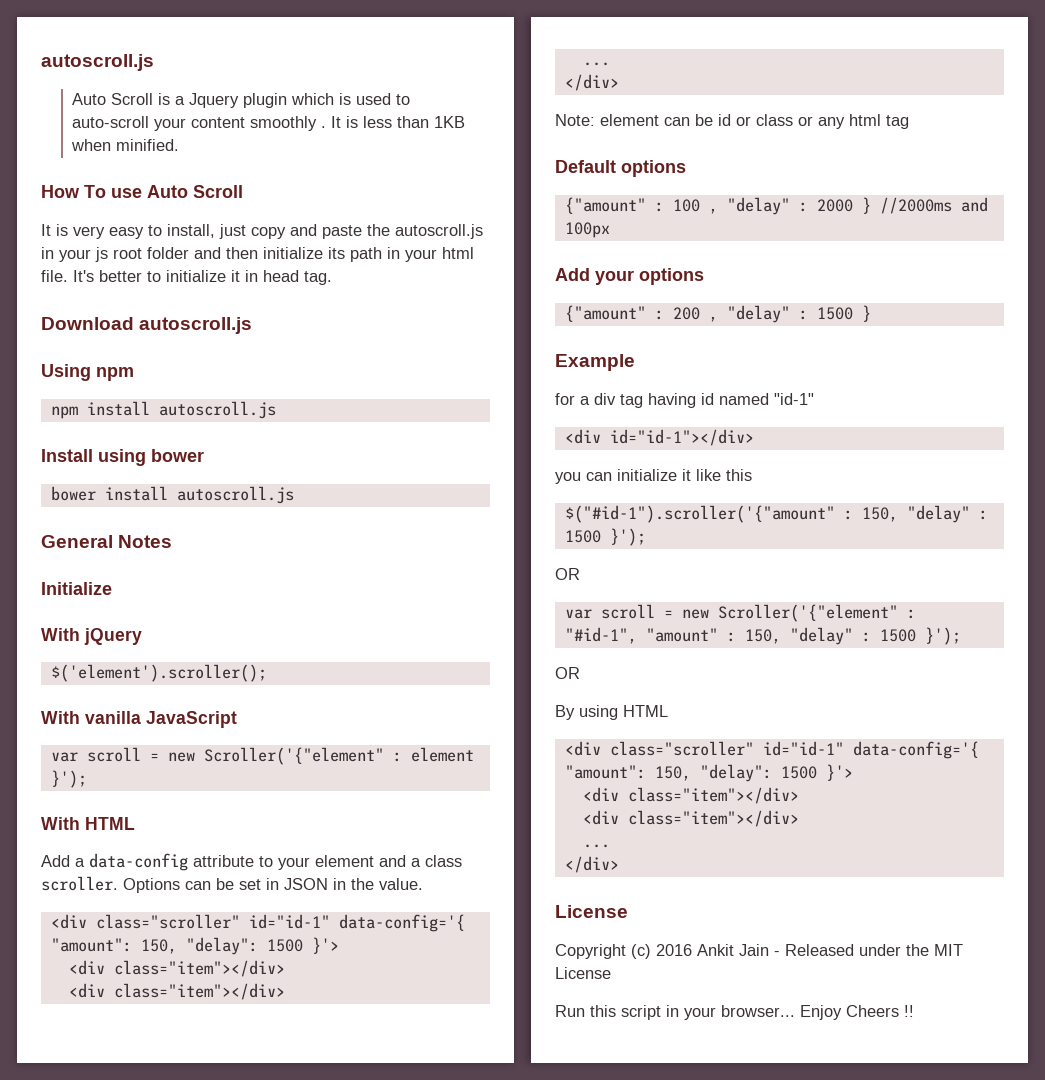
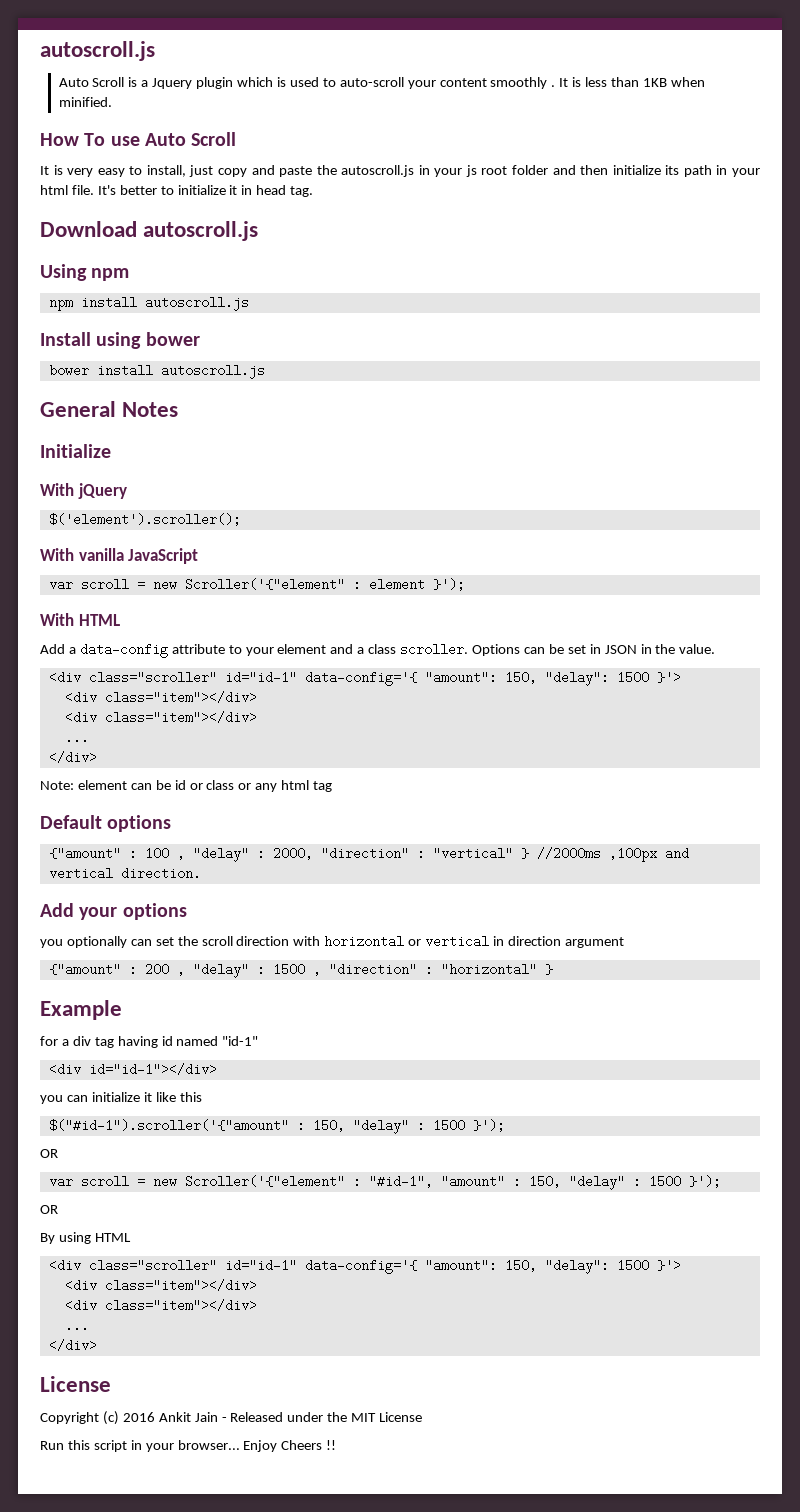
- {"amount" : 100 , "delay" : 2000 } //2000ms and 100px
+ {"amount" : 100 , "delay" : 2000, "direction" : "vertical" } //2000ms ,100px and vertical direction.
  Add your options
+ you optionally can set the scroll direction with horizontal or vertical in direction argument
- {"amount" : 200 , "delay" : 1500 }
+ {"amount" : 200 , "delay" : 1500 , "direction" : "horizontal" }

